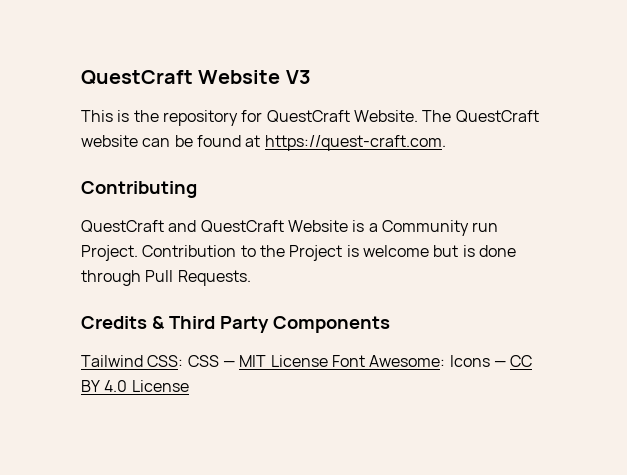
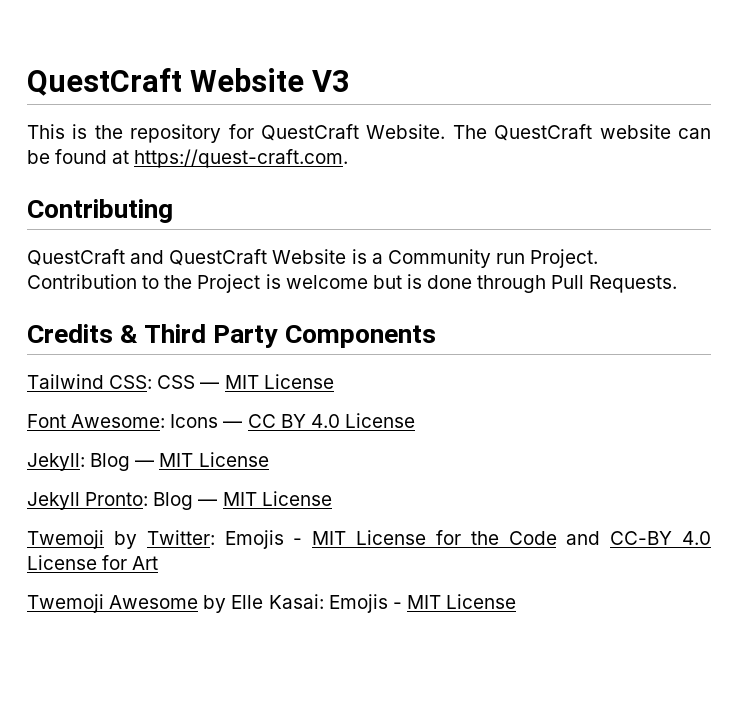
- Tailwind CSS: CSS — MIT License Font Awesome: Icons — CC BY 4.0 License
+ Tailwind CSS: CSS — MIT License
+ Font Awesome: Icons — CC BY 4.0 License
+ Jekyll: Blog — MIT License
+ Jekyll Pronto: Blog — MIT License
+ Twemoji by Twitter: Emojis - MIT License for the Code and CC-BY 4.0 License for Art
+ Twemoji Awesome by Elle Kasai: Emojis - MIT License

